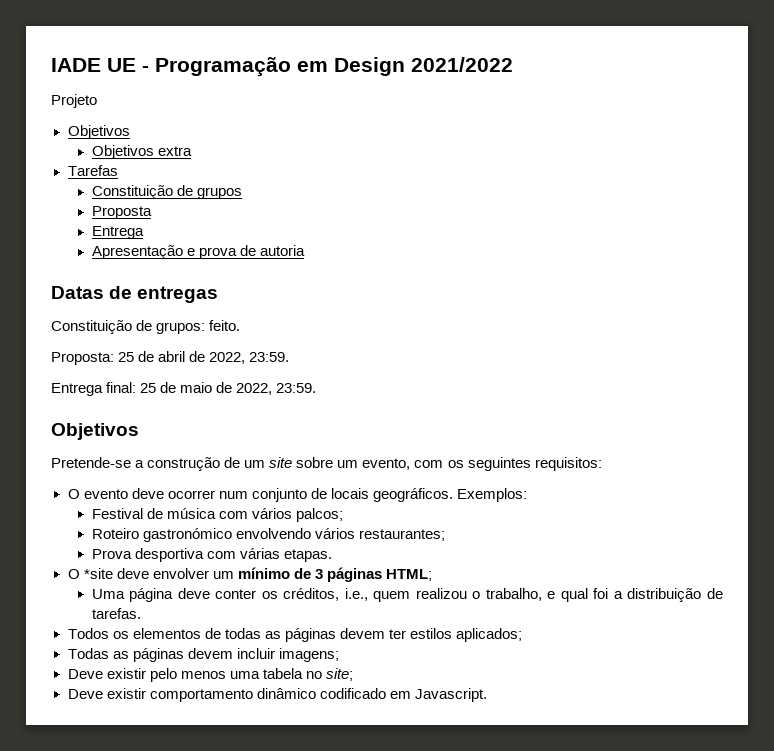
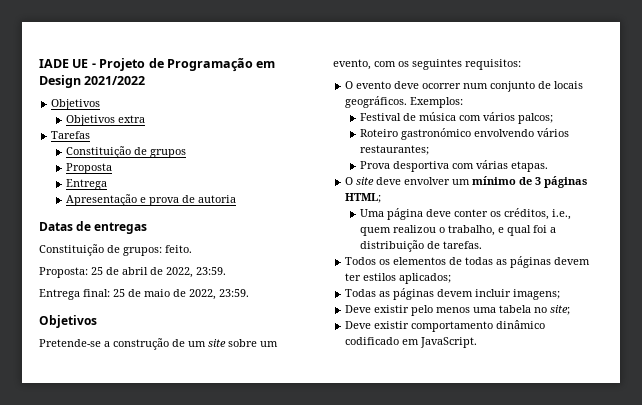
- IADE UE - Programação em Design 2021/2022
+ IADE UE - Projeto de Programação em Design 2021/2022
- Projeto
- O *site deve envolver um mínimo de 3 páginas HTML;
+ O site deve envolver um mínimo de 3 páginas HTML;
- Deve existir comportamento dinâmico codificado em Javascript.
+ Deve existir comportamento dinâmico codificado em JavaScript.

